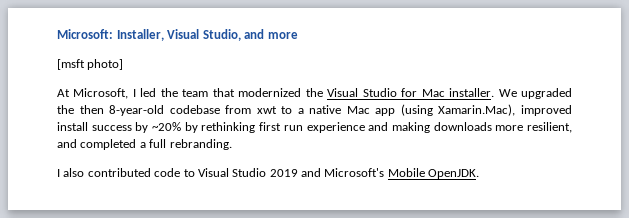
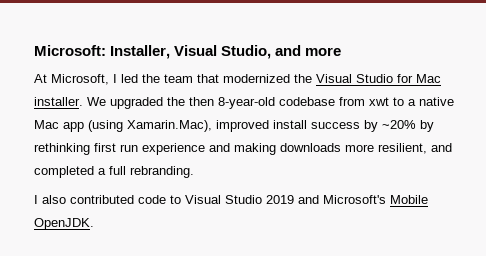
- [msft photo]

